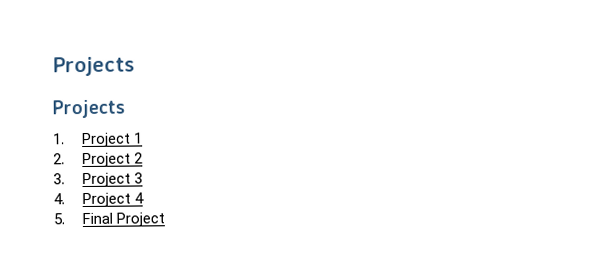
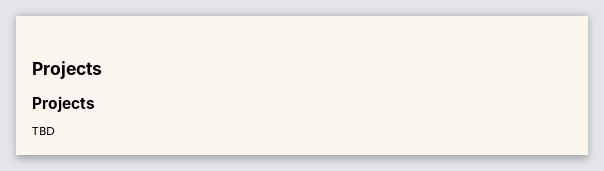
- 1. Project 1
- 2. Project 2
- 3. Project 3
- 4. Project 4
- 5. Final Project
+ TBD

